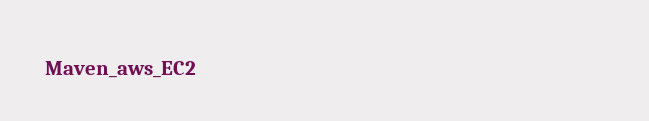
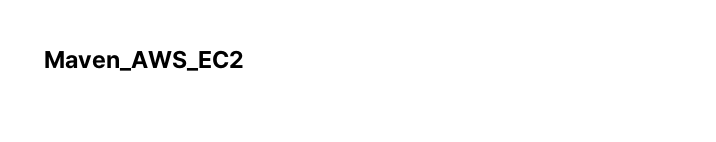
- Maven_aws_EC2
+ Maven_AWS_EC2

